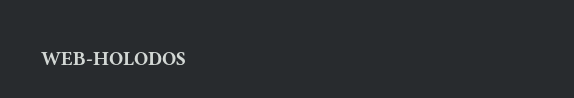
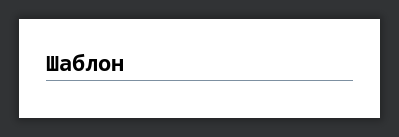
- WEB-HOLODOS
+ Шаблон

